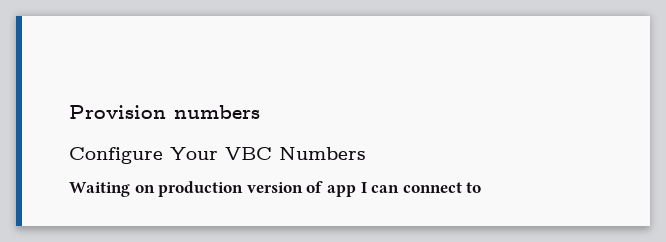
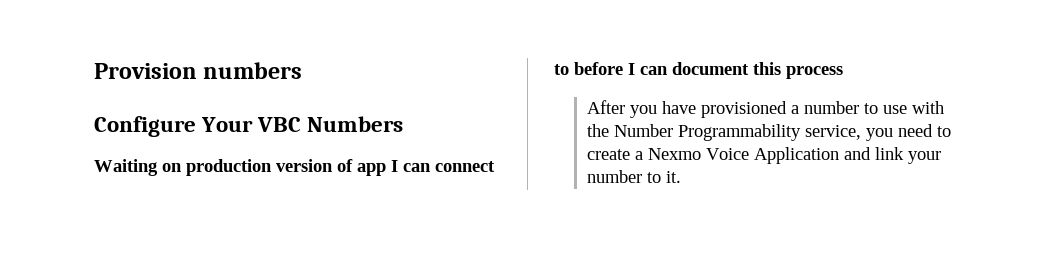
- Waiting on production version of app I can connect to
+ Waiting on production version of app I can connect to before I can document this process
+ After you have provisioned a number to use with the Number Programmability service, you need to create a Nexmo Voice Application and link your number to it.

